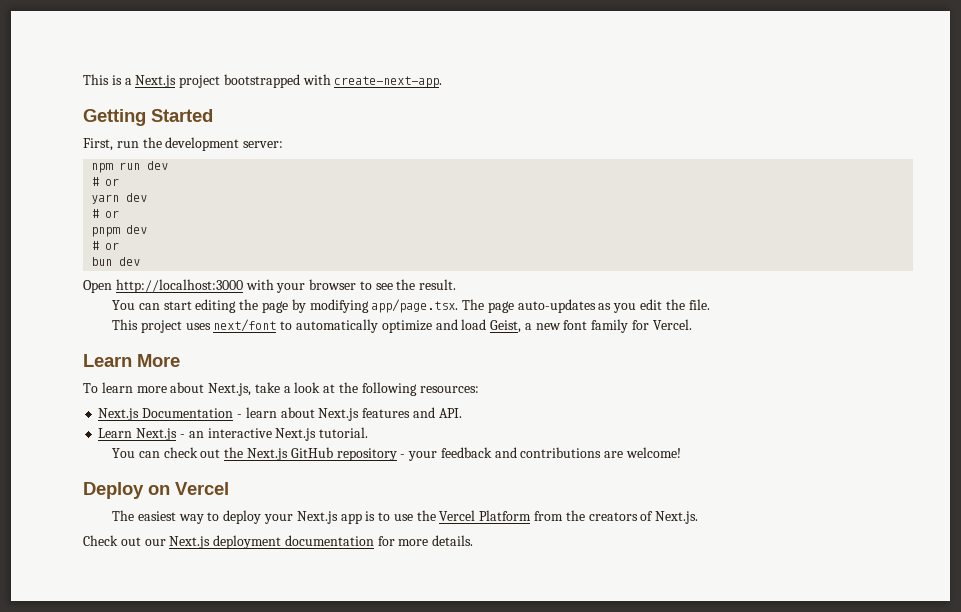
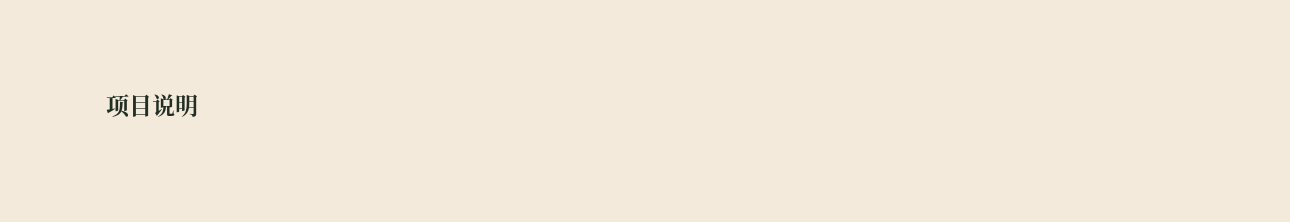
- This is a Next.js project bootstrapped with create-next-app.
- Getting Started
- First, run the development server:
- npm run dev
- # or
- yarn dev
- # or
- pnpm dev
- # or
- bun dev
- Open http://localhost:3000 with your browser to see the result.
- You can start editing the page by modifying app/page.tsx. The page auto-updates as you edit the file.
- This project uses next/font to automatically optimize and load Geist, a new font family for Vercel.
- Learn More
- To learn more about Next.js, take a look at the following resources:
- Next.js Documentation - learn about Next.js features and API.
- Learn Next.js - an interactive Next.js tutorial.
- You can check out the Next.js GitHub repository - your feedback and contributions are welcome!
- Deploy on Vercel
- The easiest way to deploy your Next.js app is to use the Vercel Platform from the creators of Next.js.
- Check out our Next.js deployment documentation for more details.
+ 项目说明

